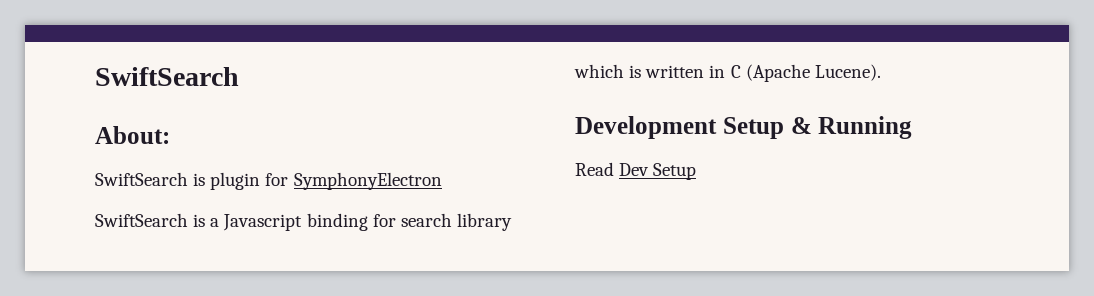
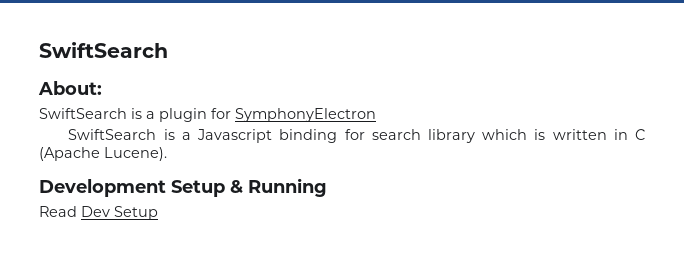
- SwiftSearch is plugin for SymphonyElectron
+ SwiftSearch is a plugin for SymphonyElectron

